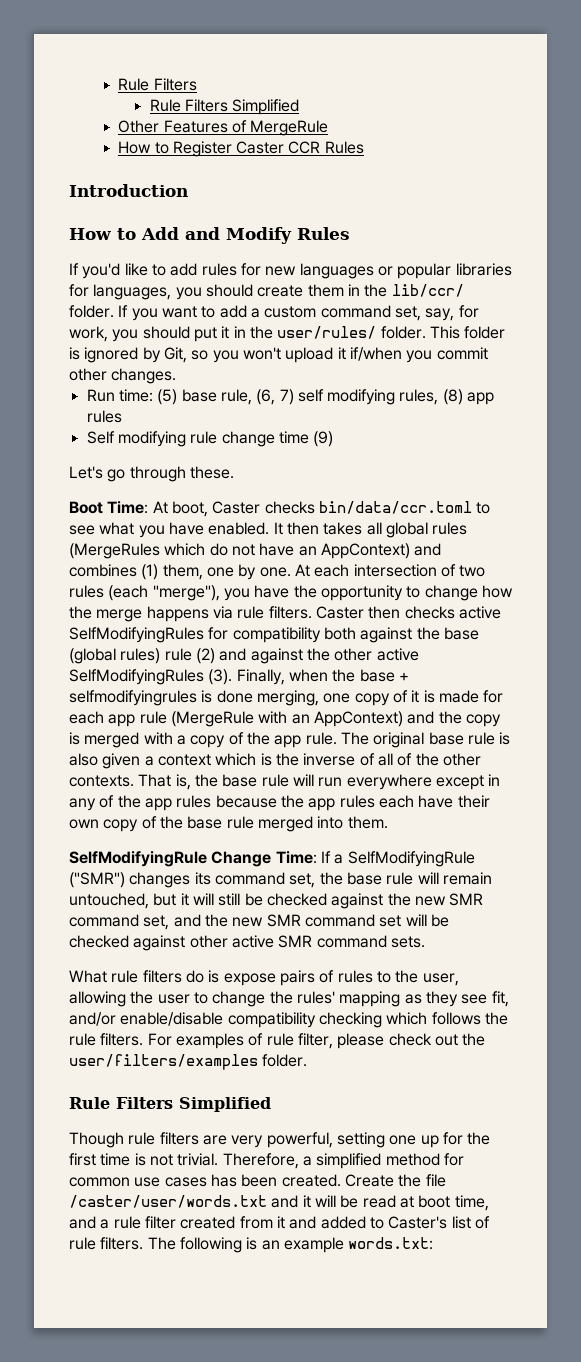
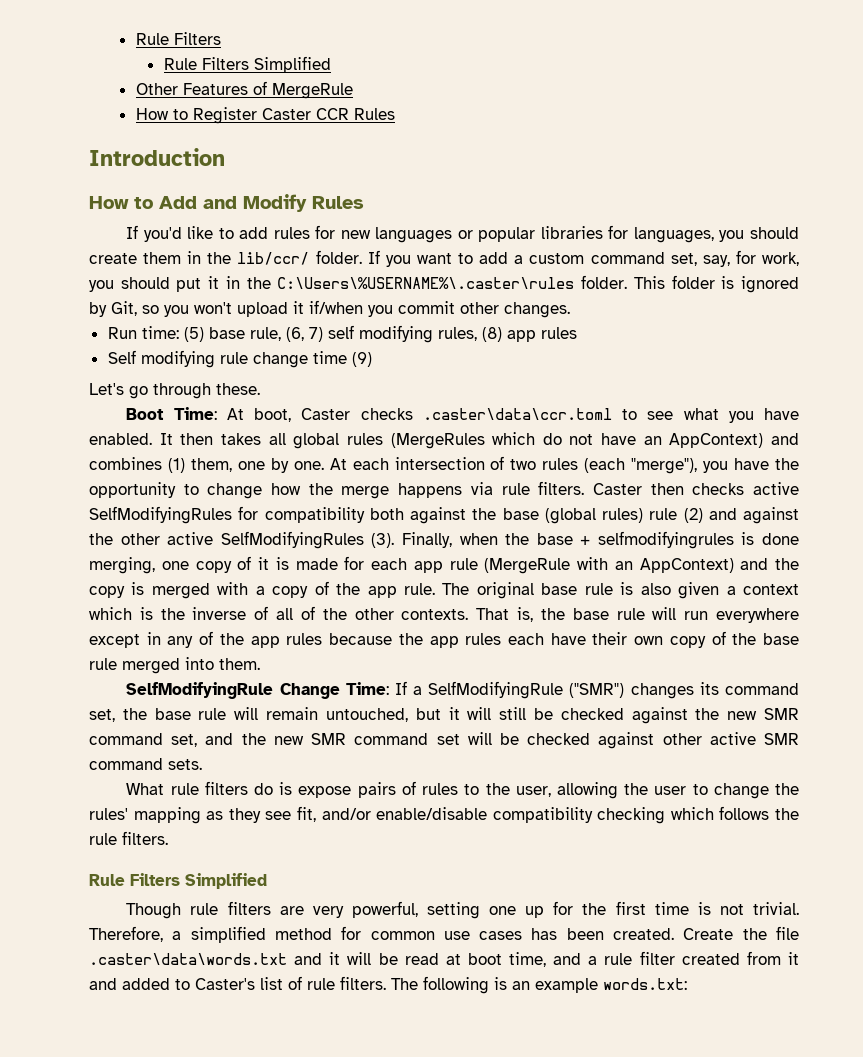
- If you want to add a custom command set, say, for work, you should put it in the user/rules/ folder.
+ If you want to add a custom command set, say, for work, you should put it in the C:\Users\%USERNAME%\.caster\rules folder.
- Boot Time: At boot, Caster checks bin/data/ccr.toml to see what you have enabled.
+ Boot Time: At boot, Caster checks .caster\data\ccr.toml to see what you have enabled.
- For examples of rule filter, please check out the user/filters/examples folder.
- Create the file /caster/user/words.txt and it will be read at boot time, and a rule filter created from it and added to Caster's list of rule filters.
+ Create the file .caster\data\words.txt and it will be read at boot time, and a rule filter created from it and added to Caster's list of rule filters.

